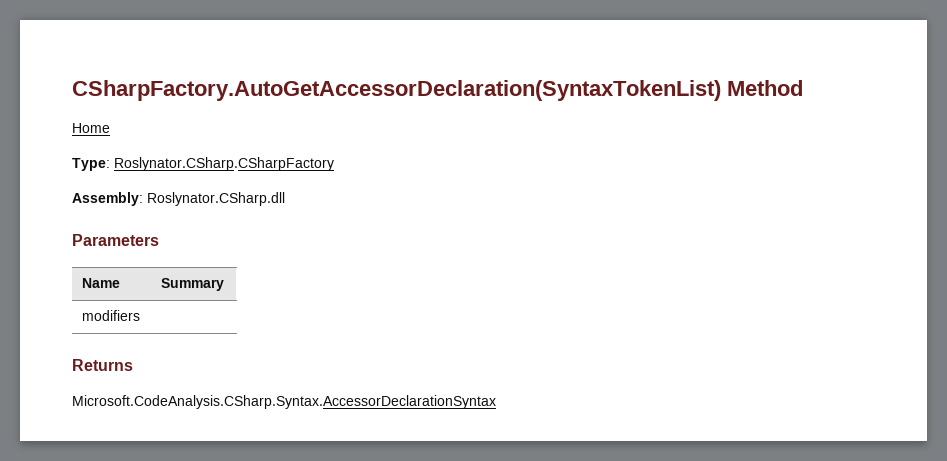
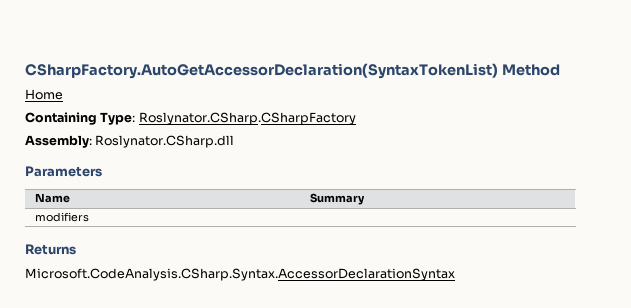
- Type: Roslynator.CSharp.CSharpFactory
+ Containing Type: Roslynator.CSharp.CSharpFactory

